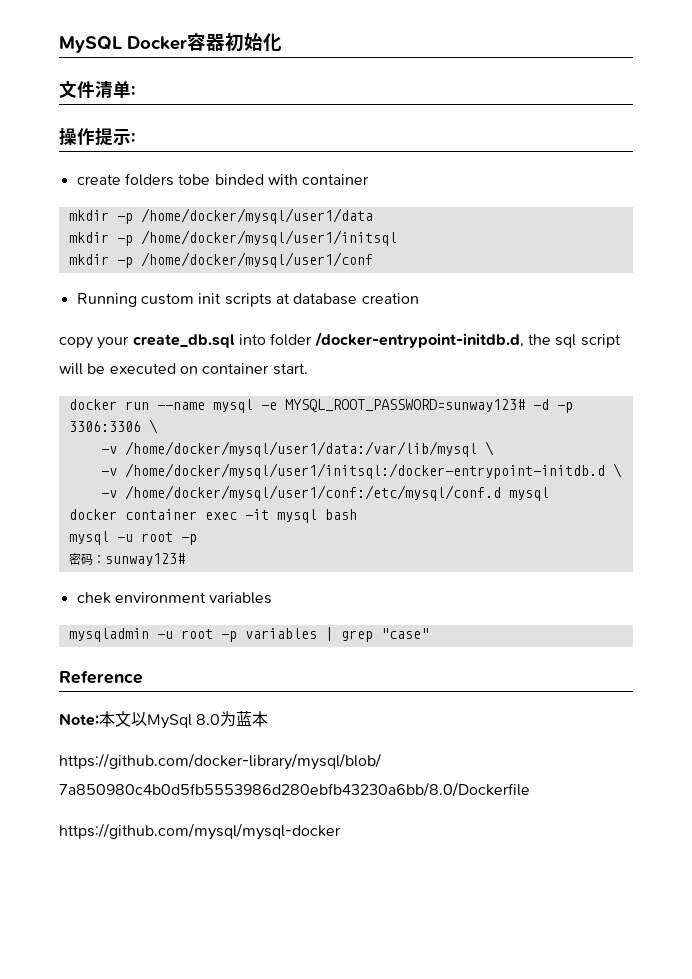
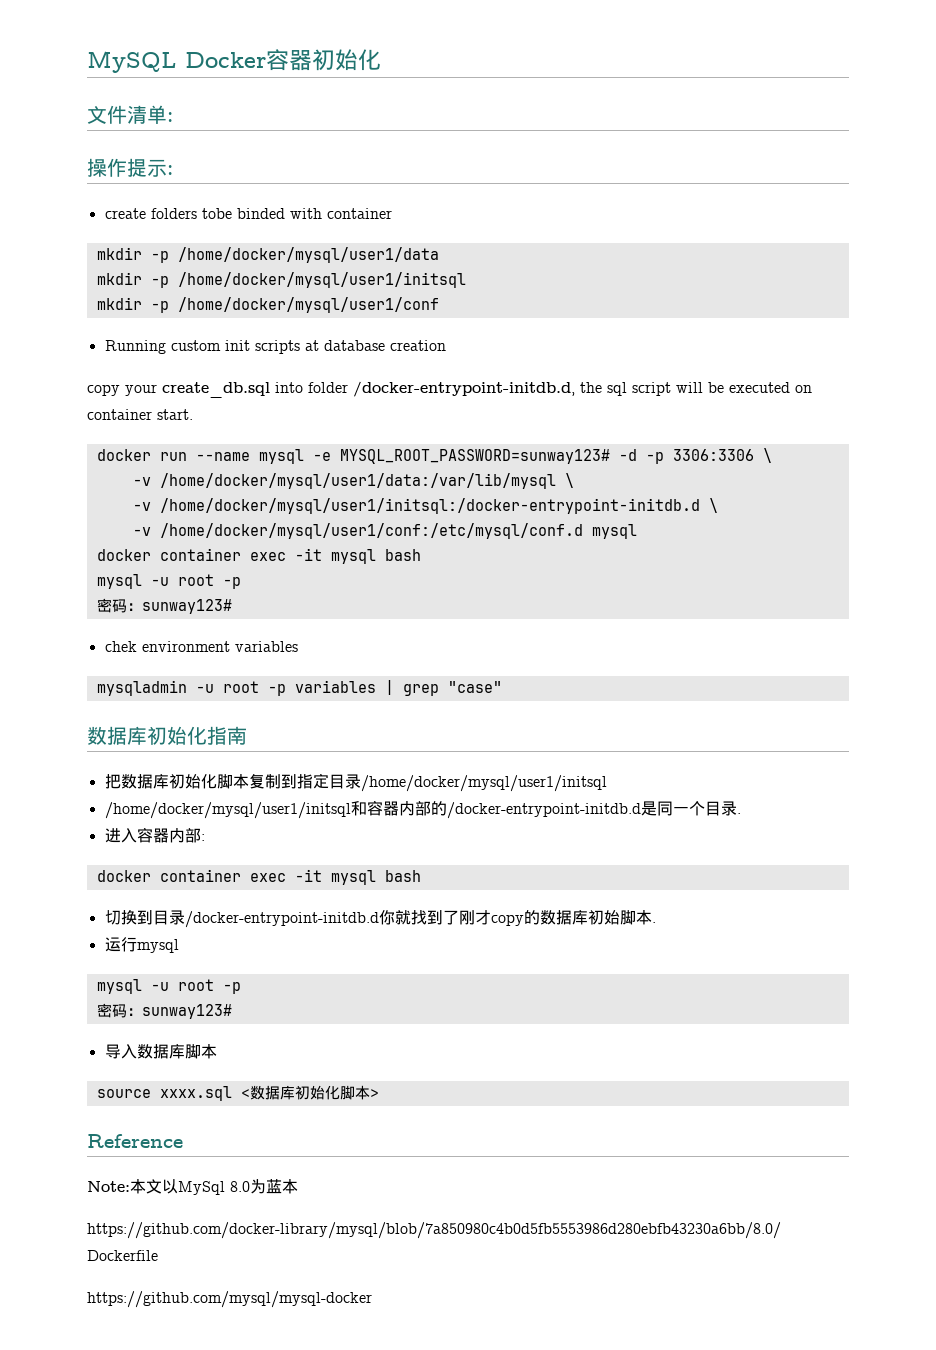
+ 数据库初始化指南
+ 把数据库初始化脚本复制到指定目录/home/docker/mysql/user1/initsql
+ /home/docker/mysql/user1/initsql和容器内部的/docker-entrypoint-initdb.d是同一个目录.
+ 进入容器内部:
+ docker container exec -it mysql bash
+ 切换到目录/docker-entrypoint-initdb.d你就找到了刚才copy的数据库初始脚本.
+ 运行mysql
+ mysql -u root -p
+ 密码：sunway123#
+ 导入数据库脚本
+ source xxxx.sql <数据库初始化脚本>

